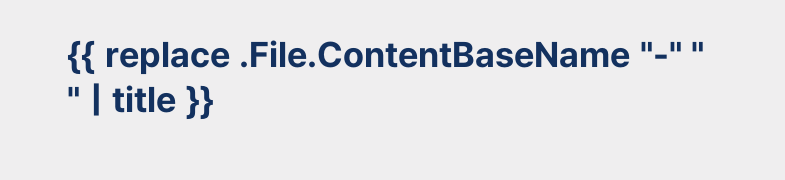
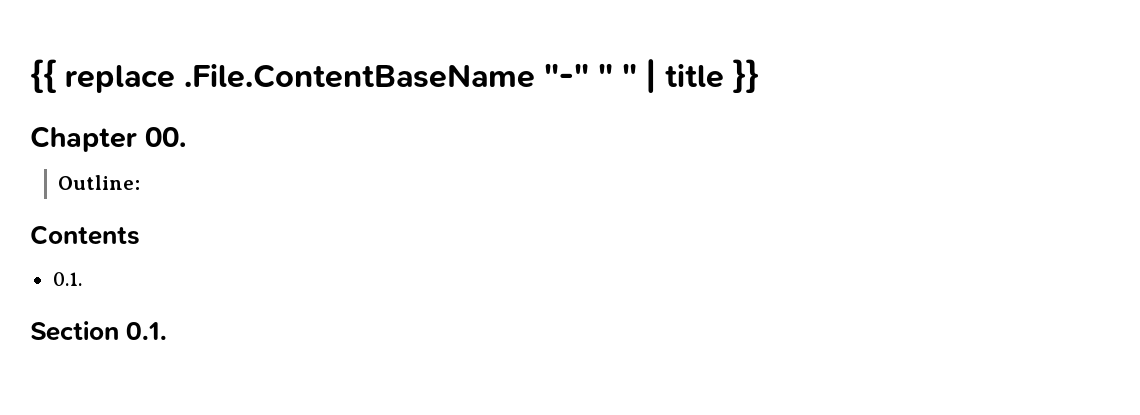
+ Chapter 00.
+ Outline:
+ Contents
+ 0.1.
+ Section 0.1.

